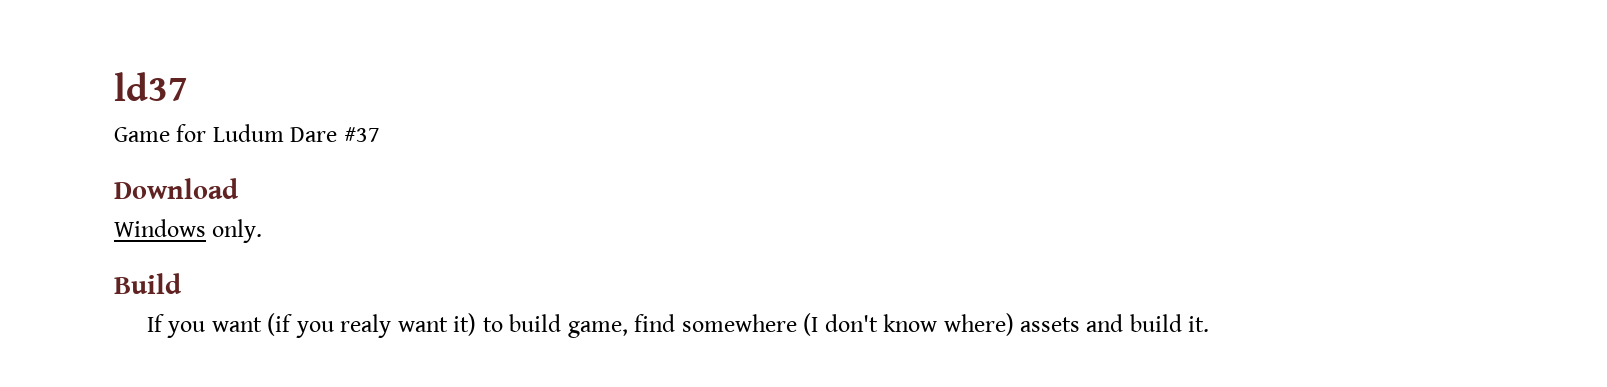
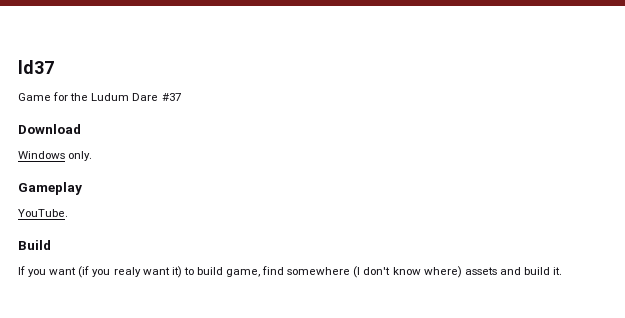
- Game for Ludum Dare #37
+ Game for the Ludum Dare #37
+ Gameplay
+ YouTube.

